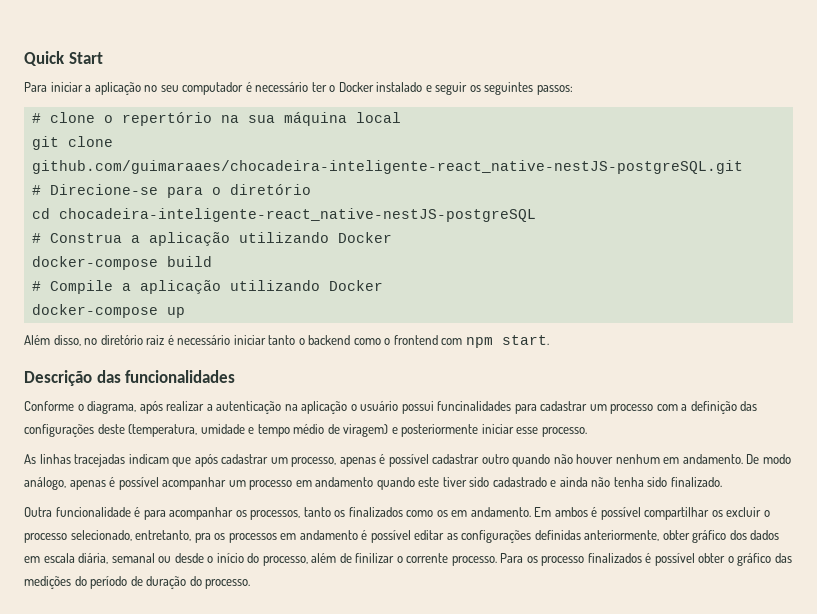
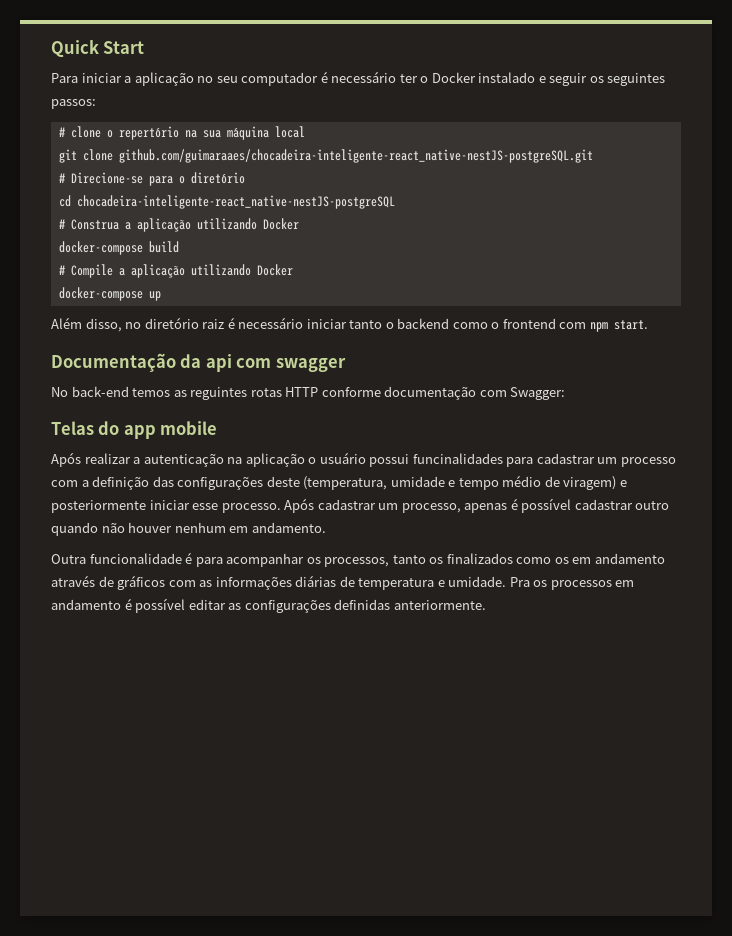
- Descrição das funcionalidades
- Conforme o diagrama, após realizar a autenticação na aplicação o usuário possui funcinalidades para cadastrar um processo com a definição das configurações deste (temperatura, umidade e tempo médio de viragem) e posteriormente iniciar esse processo.
- As linhas tracejadas indicam que após cadastrar um processo, apenas é possível cadastrar outro quando não houver nenhum em andamento. De modo análogo, apenas é possível acompanhar um processo em andamento quando este tiver sido cadastrado e ainda não tenha sido finalizado.
+ Documentação da api com swagger
+ No back-end temos as reguintes rotas HTTP conforme documentação com Swagger:
+ Telas do app mobile
+ Após realizar a autenticação na aplicação o usuário possui funcinalidades para cadastrar um processo com a definição das configurações deste (temperatura, umidade e tempo médio de viragem) e posteriormente iniciar esse processo. Após cadastrar um processo, apenas é possível cadastrar outro quando não houver nenhum em andamento.
- Outra funcionalidade é para acompanhar os processos, tanto os finalizados como os em andamento. Em ambos é possível compartilhar os excluir o processo selecionado, entretanto, pra os processos em andamento é possível editar as configurações definidas anteriormente, obter gráfico dos dados em escala diária, semanal ou desde o início do processo, além de finilizar o corrente processo. Para os processo finalizados é possível obter o gráfico das medições do período de duração do processo.
+ Outra funcionalidade é para acompanhar os processos, tanto os finalizados como os em andamento através de gráficos com as informações diárias de temperatura e umidade. Pra os processos em andamento é possível editar as configurações definidas anteriormente.

